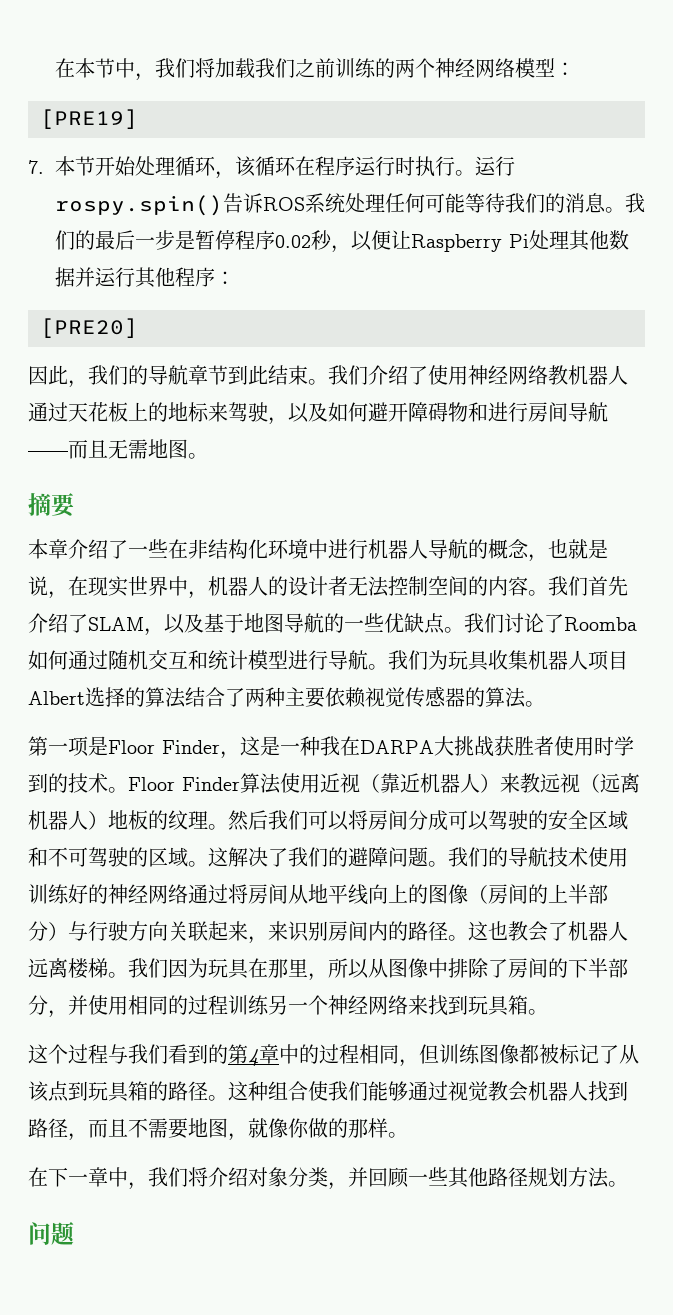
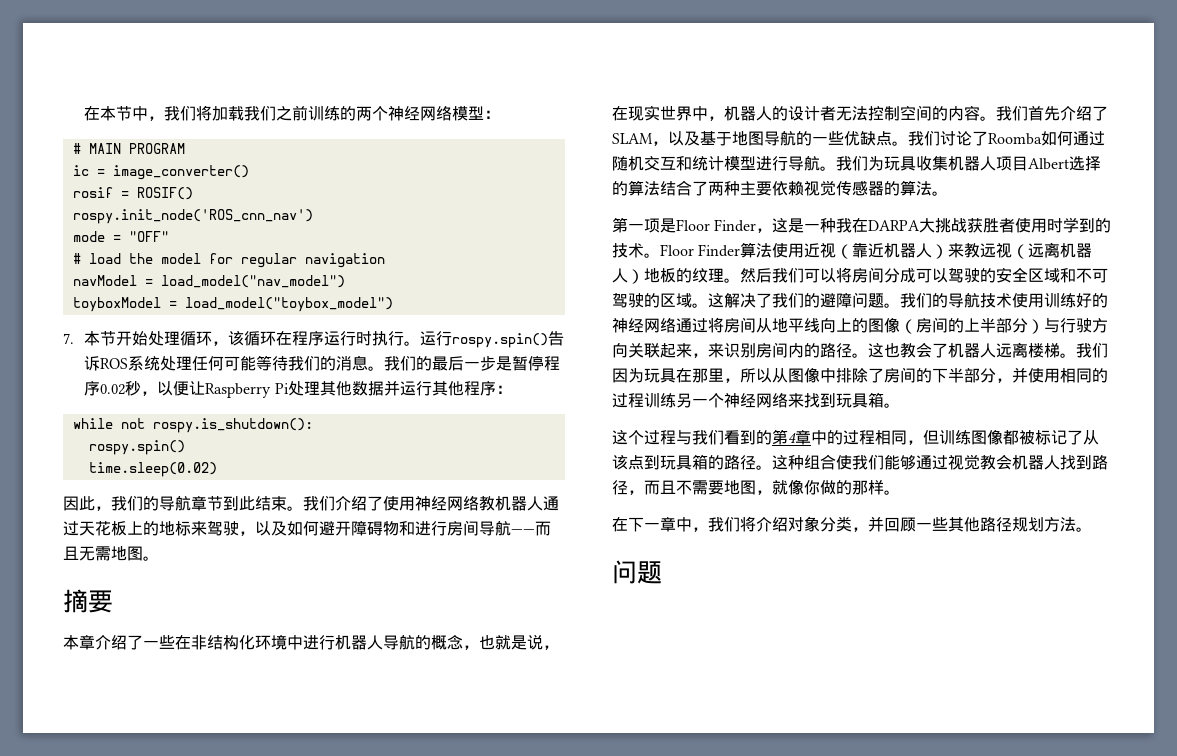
- [PRE19]
+ # MAIN PROGRAM
+ ic = image_converter()
+ rosif = ROSIF()
+ rospy.init_node('ROS_cnn_nav')
+ mode = "OFF"
+ # load the model for regular navigation
+ navModel = load_model("nav_model")
+ toyboxModel = load_model("toybox_model")
- [PRE20]
+ while not rospy.is_shutdown():
+ rospy.spin()
+ time.sleep(0.02)

